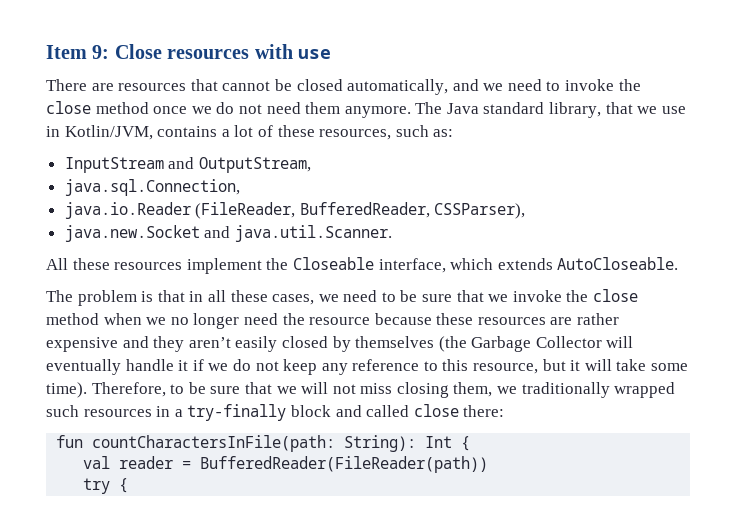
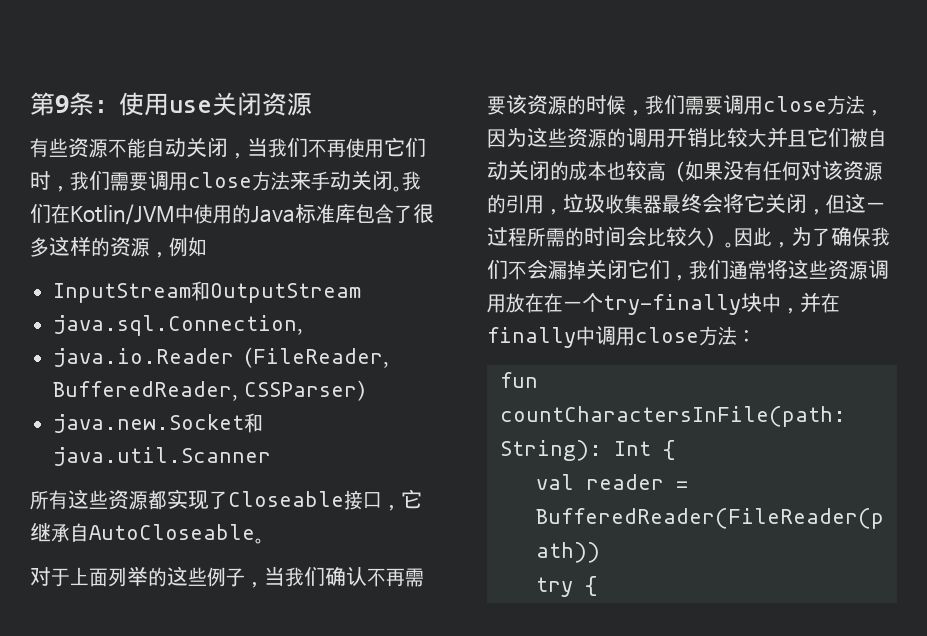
- Item 9: Close resources with use
- There are resources that cannot be closed automatically, and we need to invoke the close method once we do not need them anymore. The Java standard library, that we use in Kotlin/JVM, contains a lot of these resources, such as:
+ 第9条：使用use关闭资源
+ 有些资源不能自动关闭，当我们不再使用它们时，我们需要调用close方法来手动关闭。我们在Kotlin/JVM中使用的Java标准库包含了很多这样的资源，例如
- InputStream and OutputStream,
+ InputStream和OutputStream
- java.io.Reader (FileReader, BufferedReader, CSSParser),
- java.new.Socket and java.util.Scanner.
- All these resources implement the Closeable interface, which extends AutoCloseable.
- The problem is that in all these cases, we need to be sure that we invoke the close method when we no longer need the resource because these resources are rather expensive and they aren’t easily closed by themselves (the Garbage Collector will eventually handle it if we do not keep any reference to this resource, but it will take some time). Therefore, to be sure that we will not miss closing them, we traditionally wrapped such resources in a try-finally block and called close there:
+ java.io.Reader（FileReader, BufferedReader, CSSParser）
+ java.new.Socket和java.util.Scanner
+ 所有这些资源都实现了Closeable接口，它继承自AutoCloseable。
+ 对于上面列举的这些例子，当我们确认不再需要该资源的时候，我们需要调用close方法，因为这些资源的调用开销比较大并且它们被自动关闭的成本也较高（如果没有任何对该资源的引用，垃圾收集器最终会将它关闭，但这一过程所需的时间会比较久）。因此，为了确保我们不会漏掉关闭它们，我们通常将这些资源调用放在在一个try-finally块中，并在finally中调用close方法：

